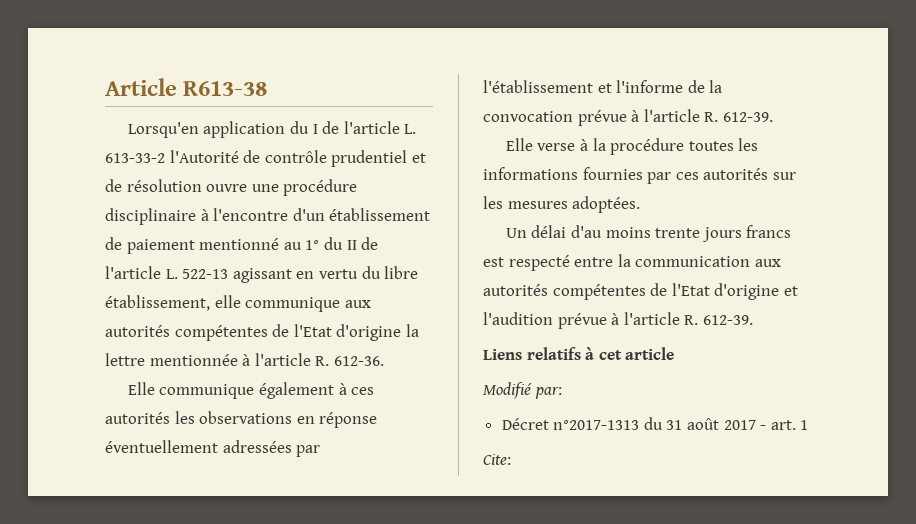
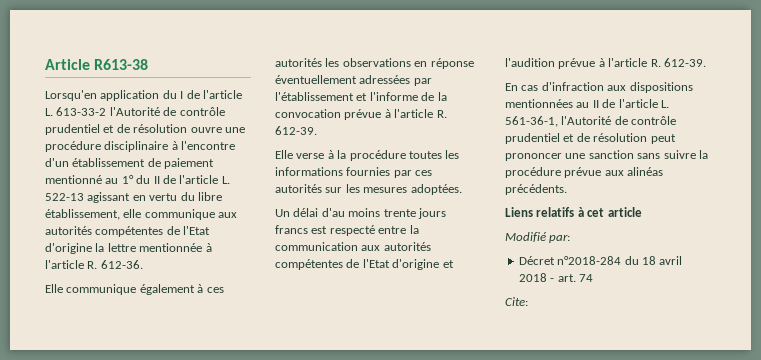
+ En cas d'infraction aux dispositions mentionnées au II de l'article L. 561-36-1, l'Autorité de contrôle prudentiel et de résolution peut prononcer une sanction sans suivre la procédure prévue aux alinéas précédents.
- Décret n°2017-1313 du 31 août 2017 - art. 1
+ Décret n°2018-284 du 18 avril 2018 - art. 74

